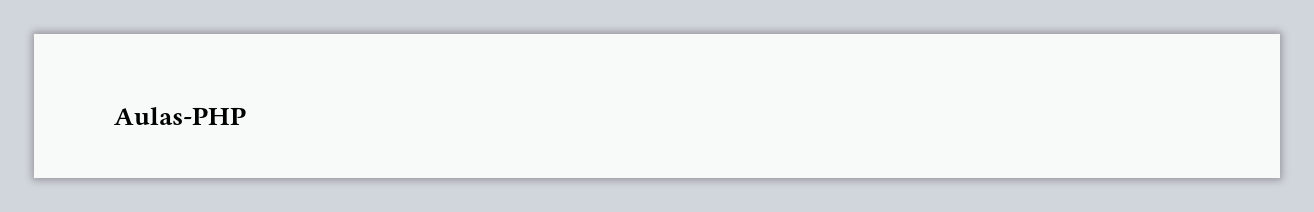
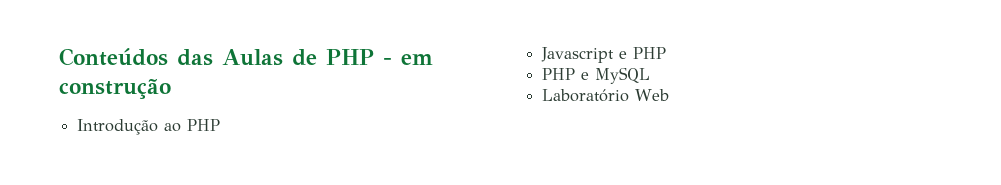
- Aulas-PHP
+ Conteúdos das Aulas de PHP - em construção
+ Introdução ao PHP
+ Javascript e PHP
+ PHP e MySQL
+ Laboratório Web

